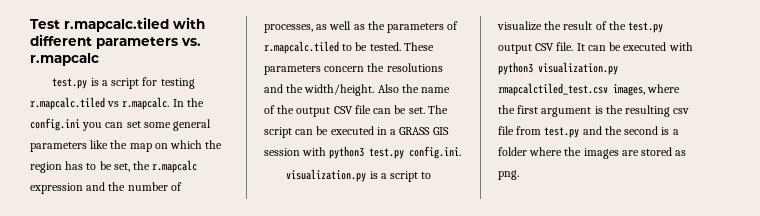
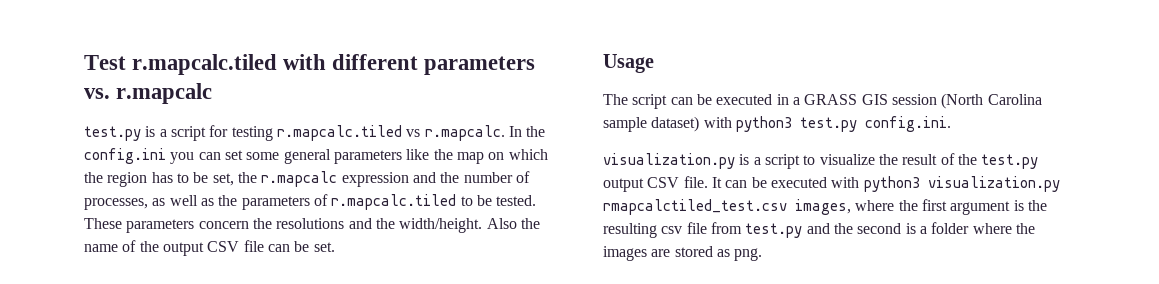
- Also the name of the output CSV file can be set. The script can be executed in a GRASS GIS session with python3 test.py config.ini.
+ Also the name of the output CSV file can be set.
+ Usage
+ The script can be executed in a GRASS GIS session (North Carolina sample dataset) with python3 test.py config.ini.

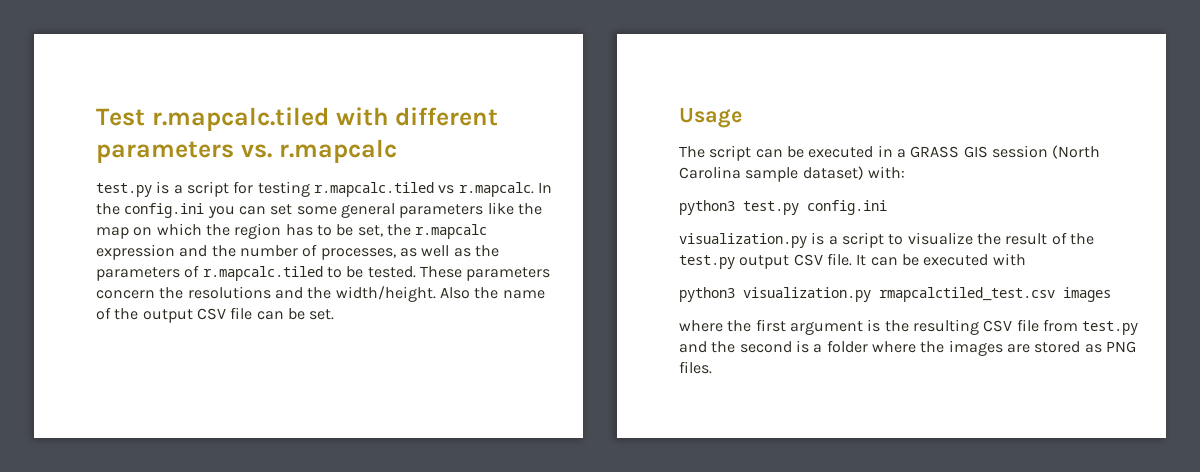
- The script can be executed in a GRASS GIS session (North Carolina sample dataset) with python3 test.py config.ini.
+ The script can be executed in a GRASS GIS session (North Carolina sample dataset) with:
+ python3 test.py config.ini
- It can be executed with python3 visualization.py rmapcalctiled_test.csv images, where the first argument is the resulting csv file from test.py and the second is a folder where the images are stored as png.
+ It can be executed with
+ python3 visualization.py rmapcalctiled_test.csv images
+ where the first argument is the resulting CSV file from test.py and the second is a folder where the images are stored as PNG files.

